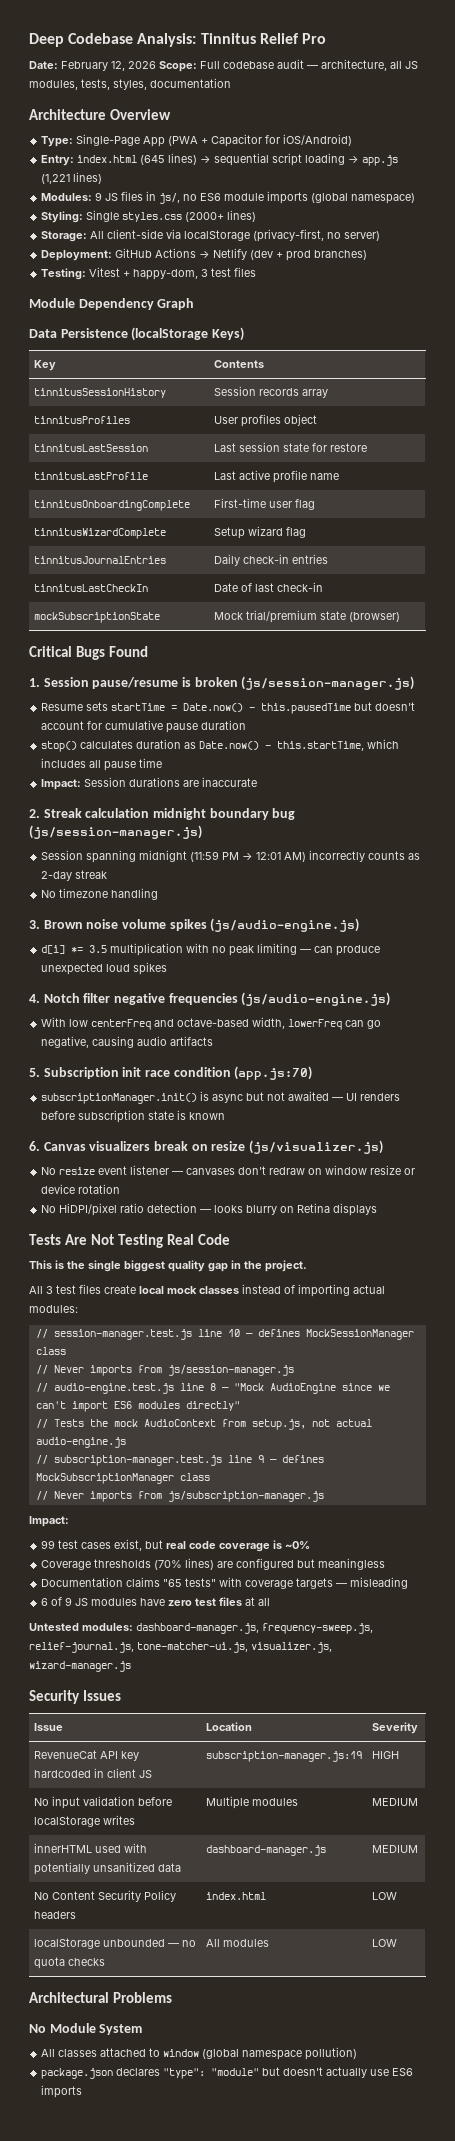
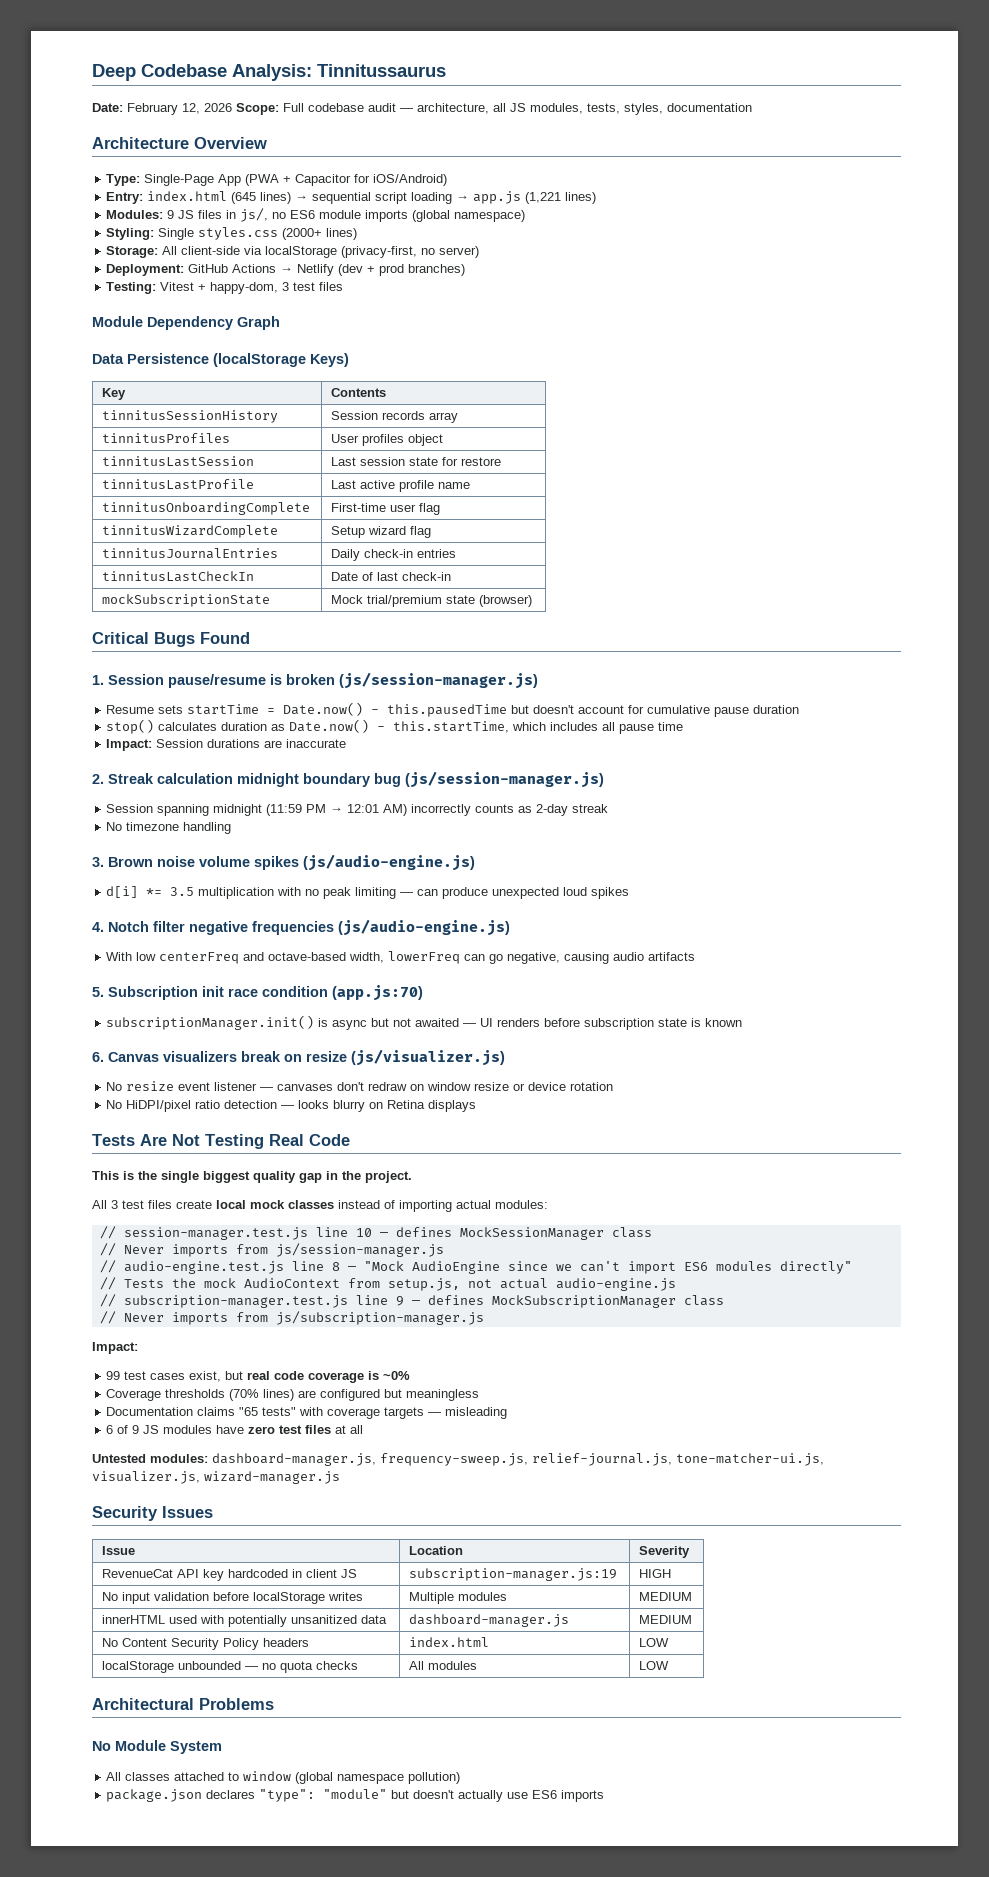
- Deep Codebase Analysis: Tinnitus Relief Pro
+ Deep Codebase Analysis: Tinnitussaurus

